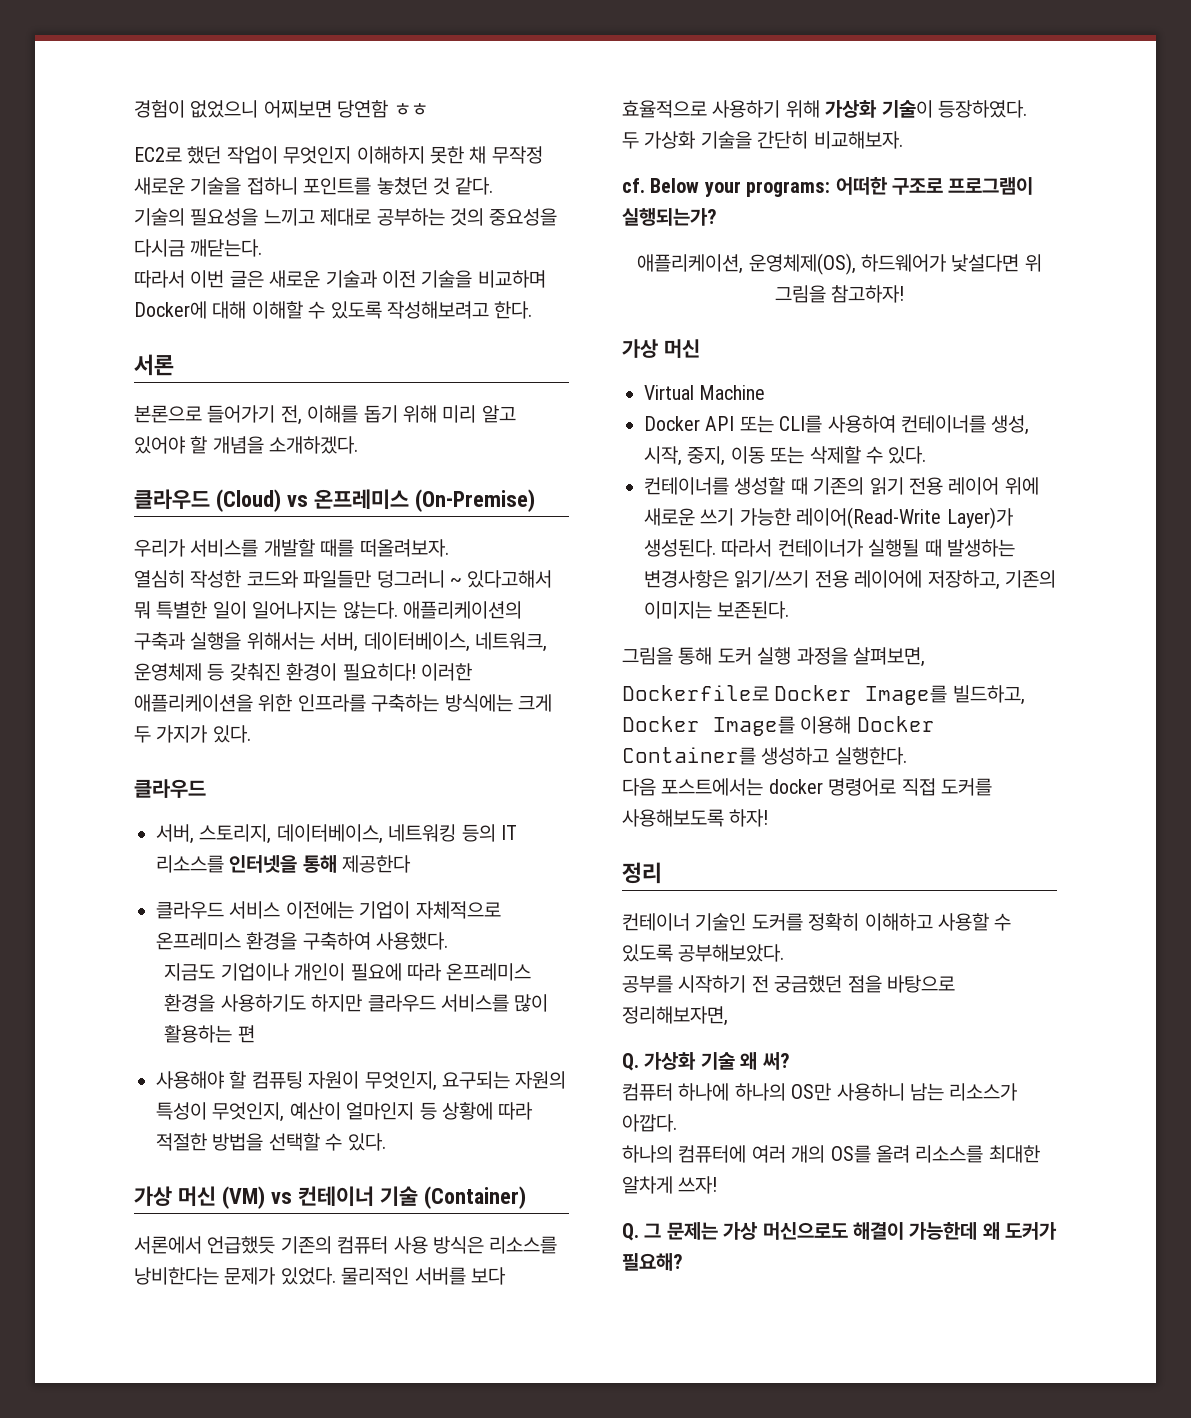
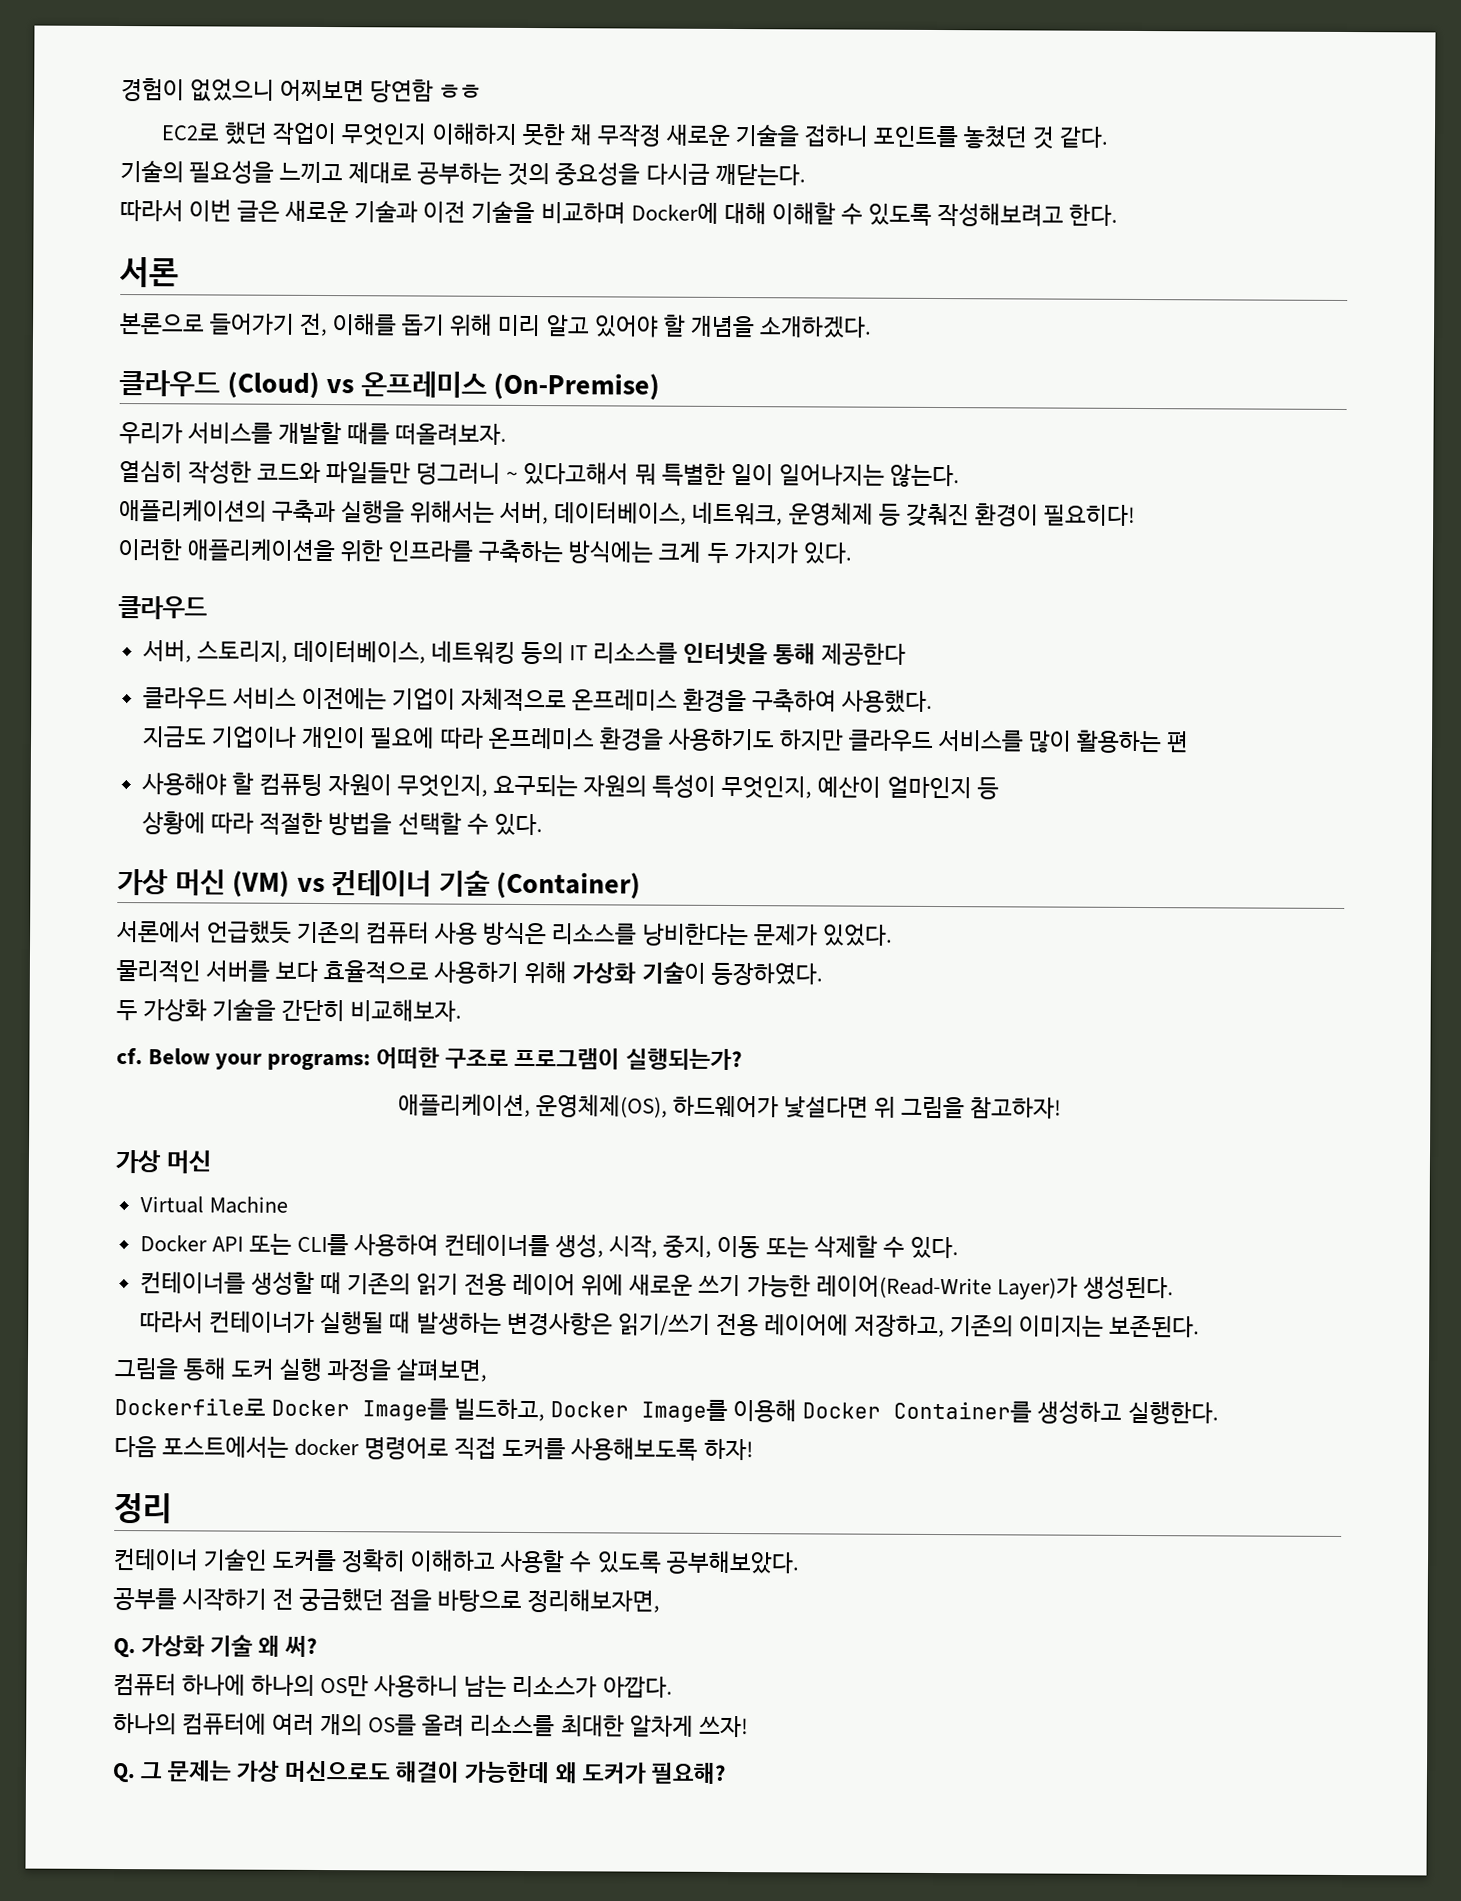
- 열심히 작성한 코드와 파일들만 덩그러니 ~ 있다고해서 뭐 특별한 일이 일어나지는 않는다. 애플리케이션의 구축과 실행을 위해서는 서버, 데이터베이스, 네트워크, 운영체제 등 갖춰진 환경이 필요히다! 이러한 애플리케이션을 위한 인프라를 구축하는 방식에는 크게 두 가지가 있다.
+ 열심히 작성한 코드와 파일들만 덩그러니 ~ 있다고해서 뭐 특별한 일이 일어나지는 않는다.
+ 애플리케이션의 구축과 실행을 위해서는 서버, 데이터베이스, 네트워크, 운영체제 등 갖춰진 환경이 필요히다!
+ 이러한 애플리케이션을 위한 인프라를 구축하는 방식에는 크게 두 가지가 있다.
- 사용해야 할 컴퓨팅 자원이 무엇인지, 요구되는 자원의 특성이 무엇인지, 예산이 얼마인지 등 상황에 따라 적절한 방법을 선택할 수 있다.
+ 사용해야 할 컴퓨팅 자원이 무엇인지, 요구되는 자원의 특성이 무엇인지, 예산이 얼마인지 등
+ 상황에 따라 적절한 방법을 선택할 수 있다.
- 서론에서 언급했듯 기존의 컴퓨터 사용 방식은 리소스를 낭비한다는 문제가 있었다. 물리적인 서버를 보다 효율적으로 사용하기 위해 가상화 기술이 등장하였다.
+ 서론에서 언급했듯 기존의 컴퓨터 사용 방식은 리소스를 낭비한다는 문제가 있었다.
+ 물리적인 서버를 보다 효율적으로 사용하기 위해 가상화 기술이 등장하였다.
- 컨테이너를 생성할 때 기존의 읽기 전용 레이어 위에 새로운 쓰기 가능한 레이어(Read-Write Layer)가 생성된다. 따라서 컨테이너가 실행될 때 발생하는 변경사항은 읽기/쓰기 전용 레이어에 저장하고, 기존의 이미지는 보존된다.
+ 컨테이너를 생성할 때 기존의 읽기 전용 레이어 위에 새로운 쓰기 가능한 레이어(Read-Write Layer)가 생성된다.
+ 따라서 컨테이너가 실행될 때 발생하는 변경사항은 읽기/쓰기 전용 레이어에 저장하고, 기존의 이미지는 보존된다.

